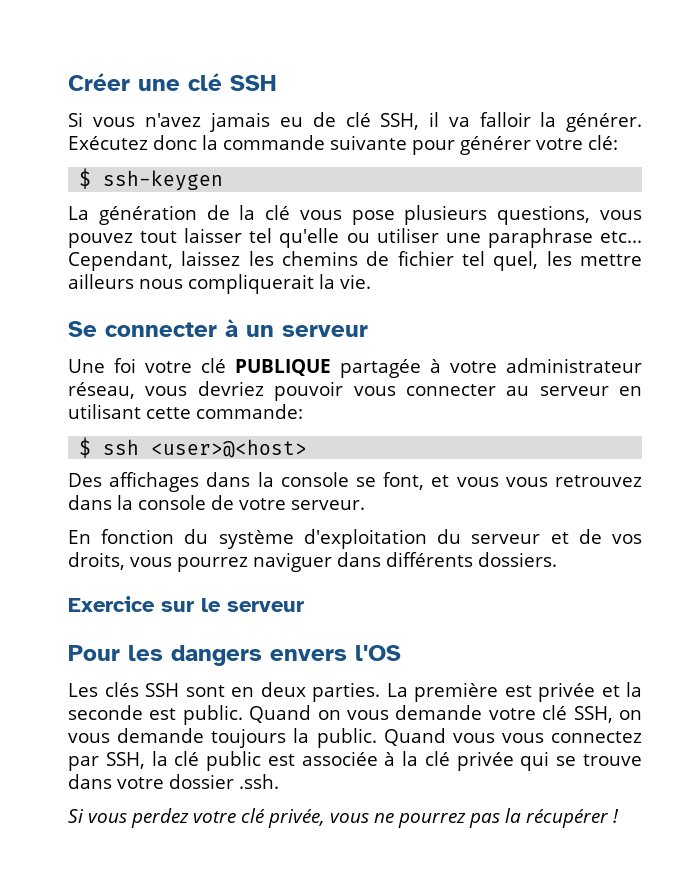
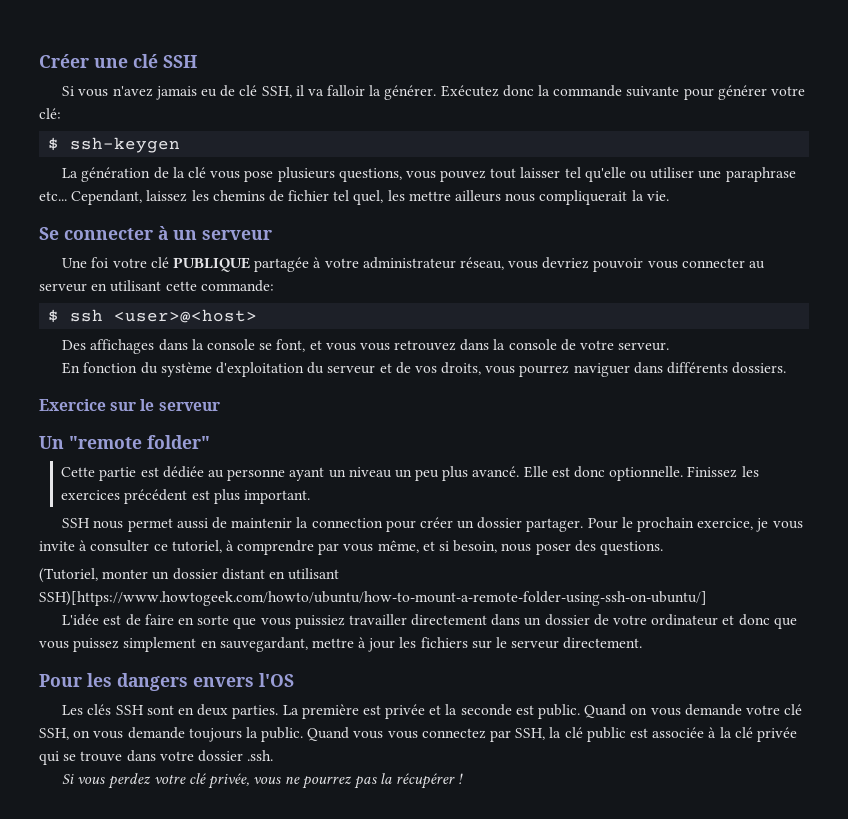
+ Un "remote folder"
+ Cette partie est dédiée au personne ayant un niveau un peu plus avancé. Elle est donc optionnelle. Finissez les exercices précédent est plus important.
+ SSH nous permet aussi de maintenir la connection pour créer un dossier partager. Pour le prochain exercice, je vous invite à consulter ce tutoriel, à comprendre par vous même, et si besoin, nous poser des questions.
+ (Tutoriel, monter un dossier distant en utilisant SSH)[https://www.howtogeek.com/howto/ubuntu/how-to-mount-a-remote-folder-using-ssh-on-ubuntu/]
+ L'idée est de faire en sorte que vous puissiez travailler directement dans un dossier de votre ordinateur et donc que vous puissez simplement en sauvegardant, mettre à jour les fichiers sur le serveur directement.

